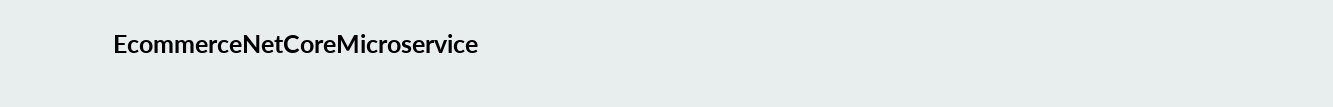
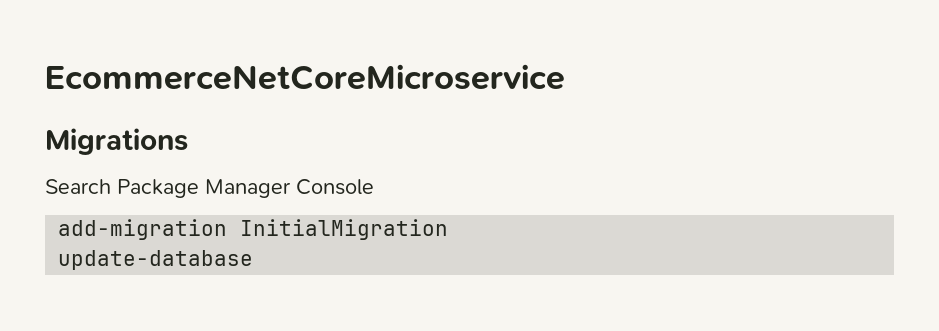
+ Migrations
+ Search Package Manager Console
+ add-migration InitialMigration
+ update-database

